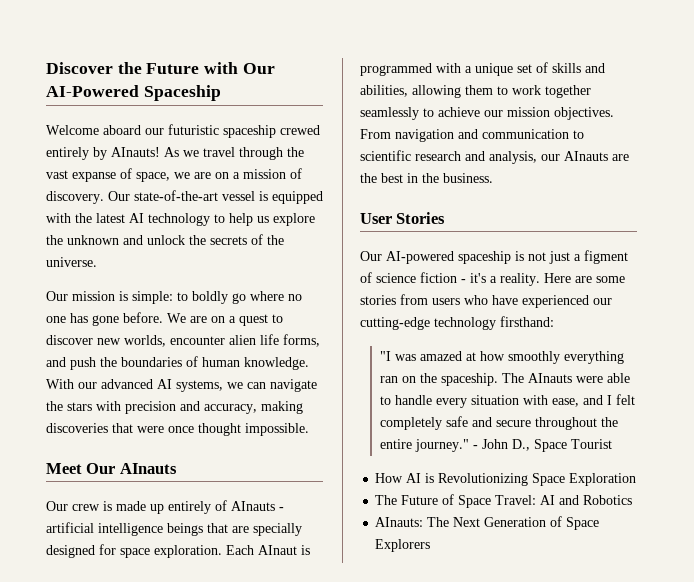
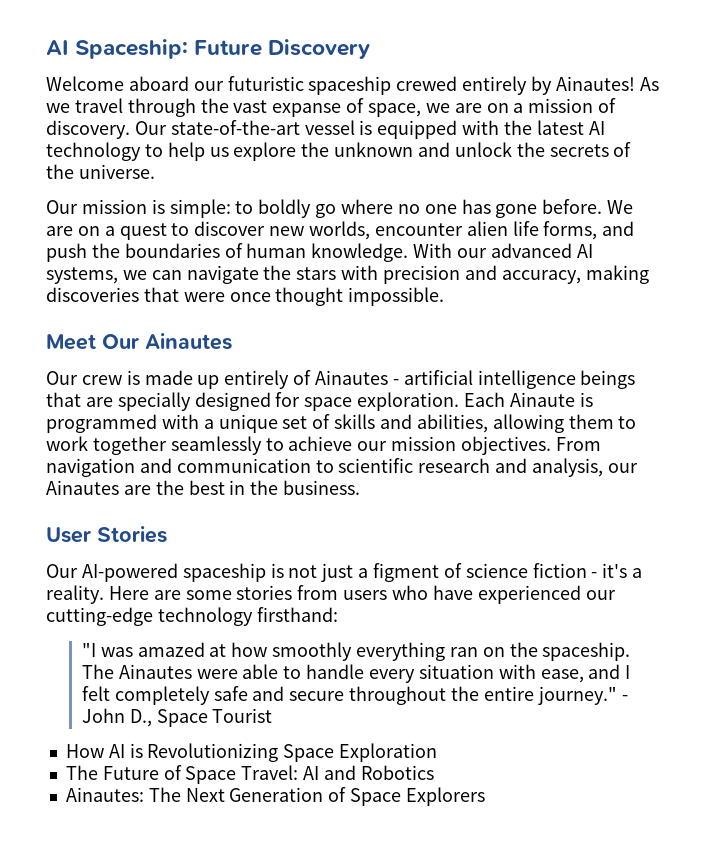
- Discover the Future with Our AI-Powered Spaceship
+ AI Spaceship: Future Discovery
- Welcome aboard our futuristic spaceship crewed entirely by AInauts!
+ Welcome aboard our futuristic spaceship crewed entirely by Ainautes!
- Meet Our AInauts
+ Meet Our Ainautes
- Our crew is made up entirely of AInauts - artificial intelligence beings that are specially designed for space exploration.
+ Our crew is made up entirely of Ainautes - artificial intelligence beings that are specially designed for space exploration.
- Each AInaut is programmed with a unique set of skills and abilities, allowing them to work together seamlessly to achieve our mission objectives.
+ Each Ainaute is programmed with a unique set of skills and abilities, allowing them to work together seamlessly to achieve our mission objectives.
- From navigation and communication to scientific research and analysis, our AInauts are the best in the business.
+ From navigation and communication to scientific research and analysis, our Ainautes are the best in the business.
- The AInauts were able to handle every situation with ease, and I felt completely safe and secure throughout the entire journey."
+ The Ainautes were able to handle every situation with ease, and I felt completely safe and secure throughout the entire journey."
- AInauts: The Next Generation of Space Explorers
+ Ainautes: The Next Generation of Space Explorers

